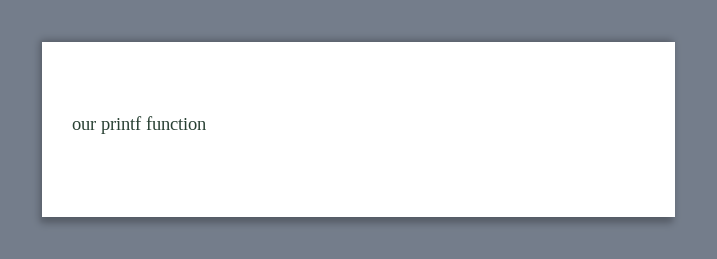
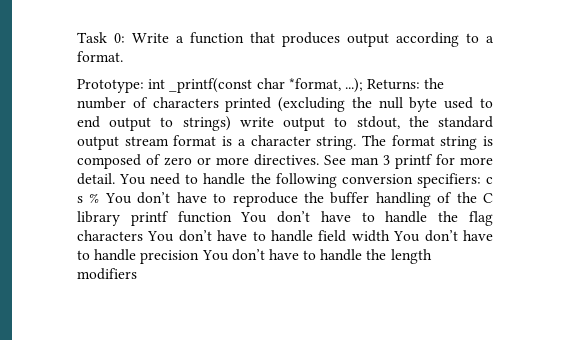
- our printf function
+ Task 0: Write a function that produces output according to a format.
+ Prototype: int _printf(const char *format, ...); Returns: the number of characters printed (excluding the null byte used to end output to strings) write output to stdout, the standard output stream format is a character string. The format string is composed of zero or more directives. See man 3 printf for more detail. You need to handle the following conversion specifiers: c s % You don’t have to reproduce the buffer handling of the C library printf function You don’t have to handle the flag characters You don’t have to handle field width You don’t have to handle precision You don’t have to handle the length modifiers

